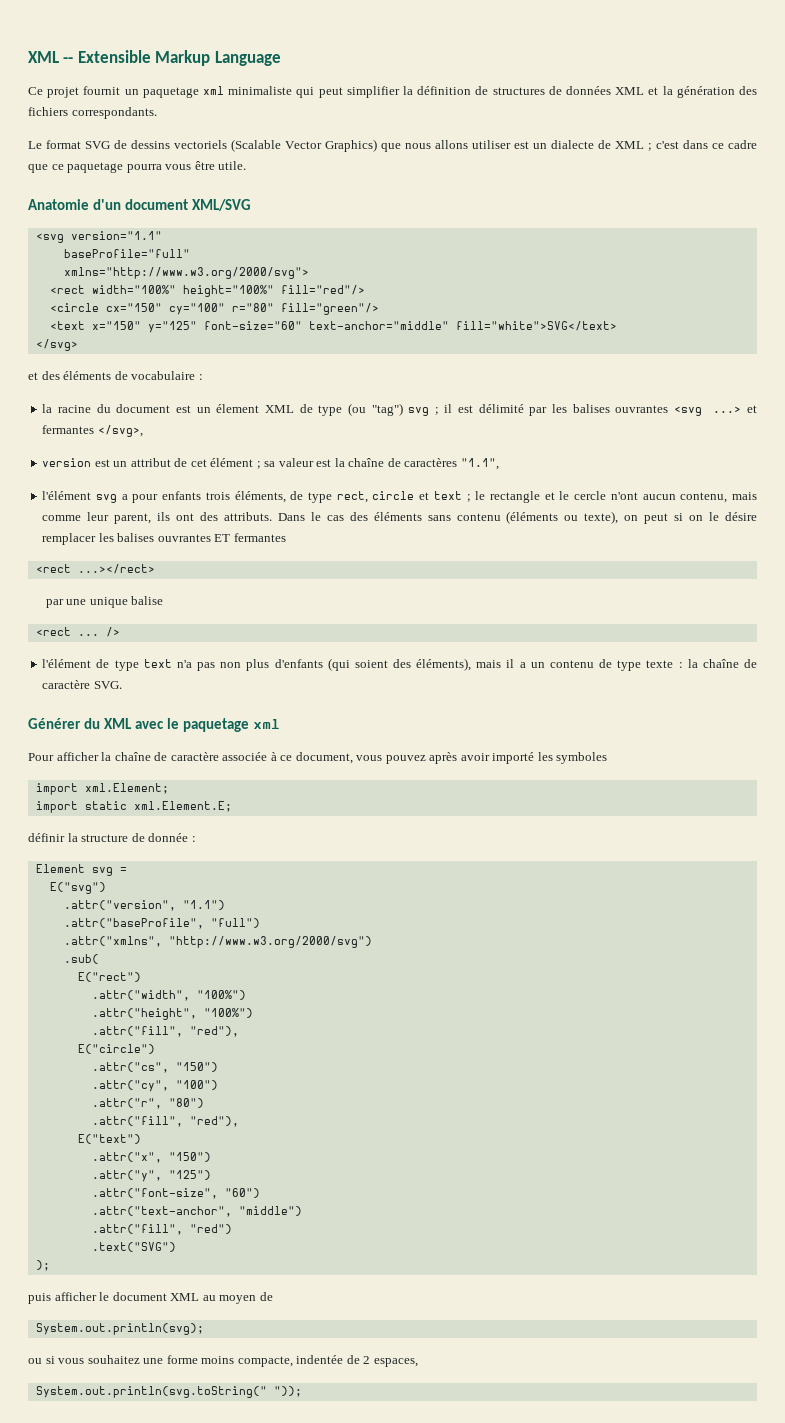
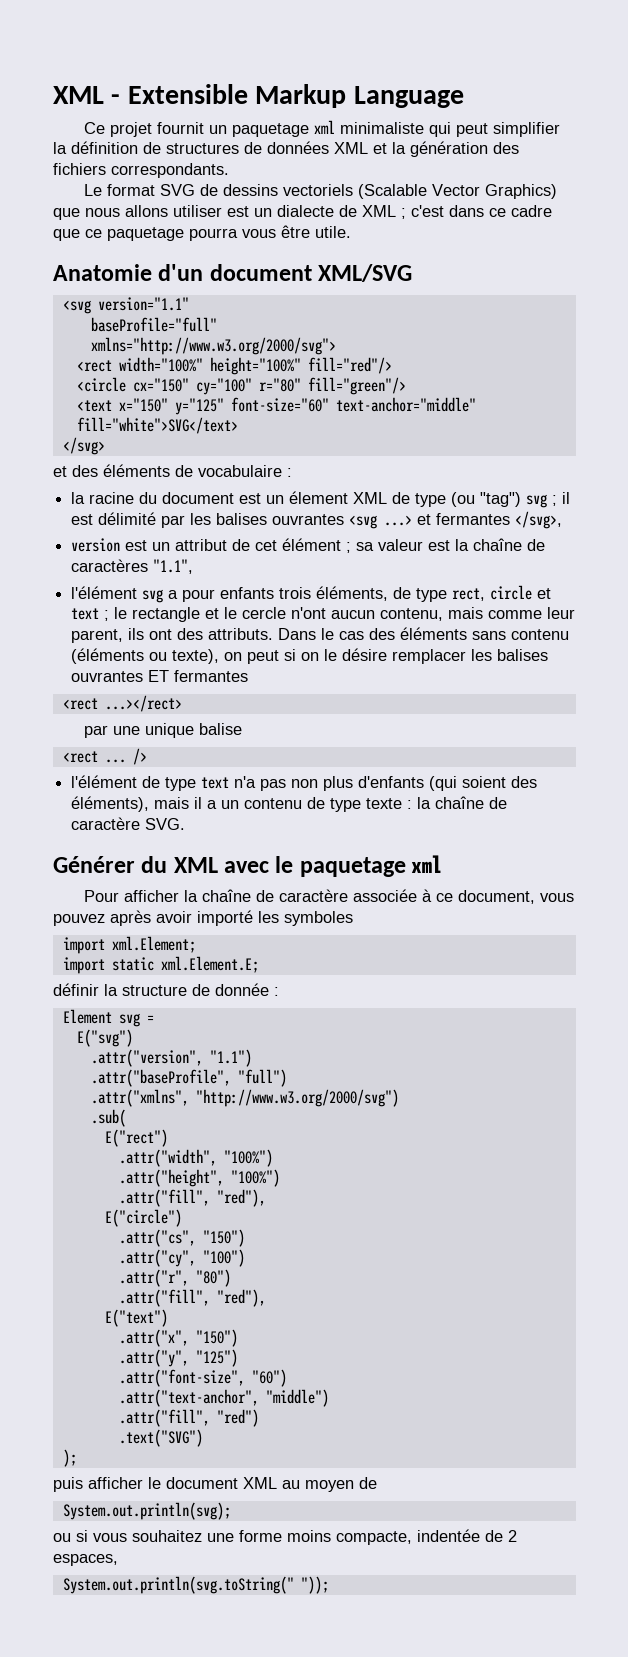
- XML -- Extensible Markup Language
+ XML - Extensible Markup Language

